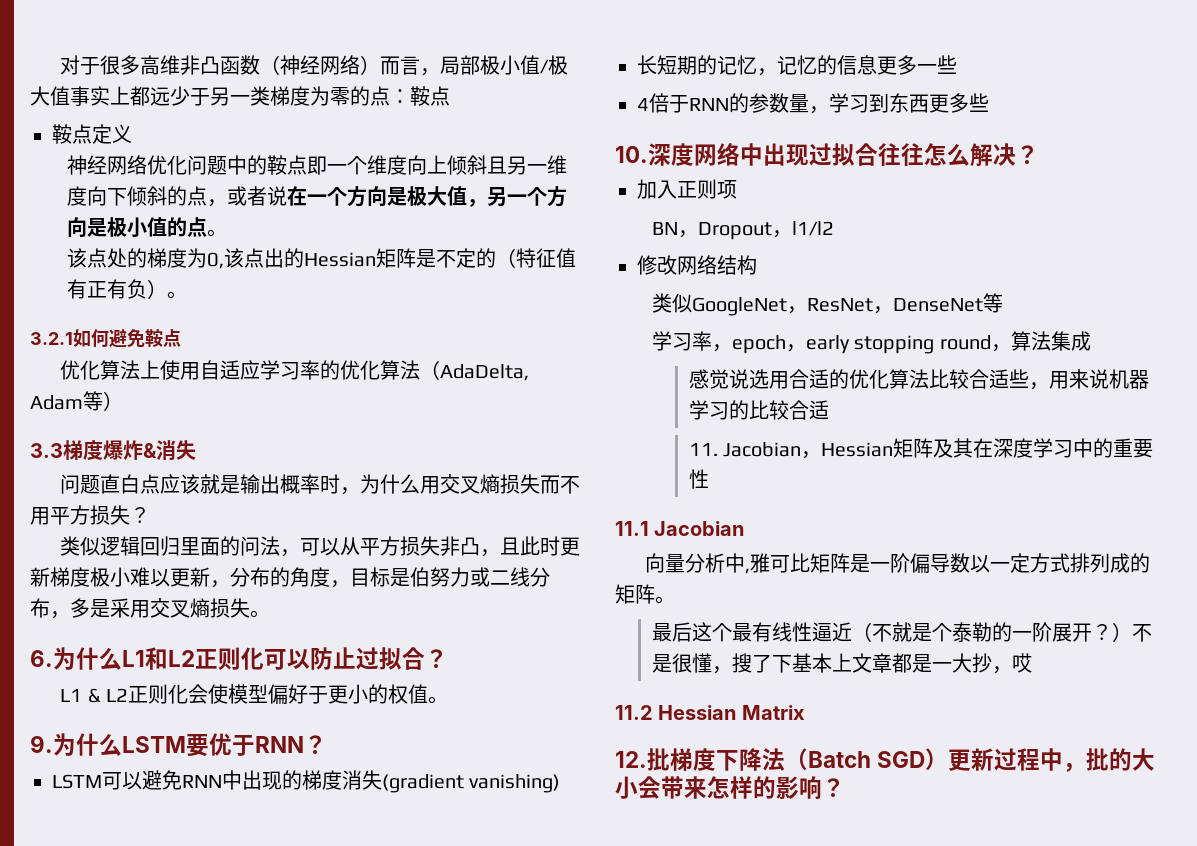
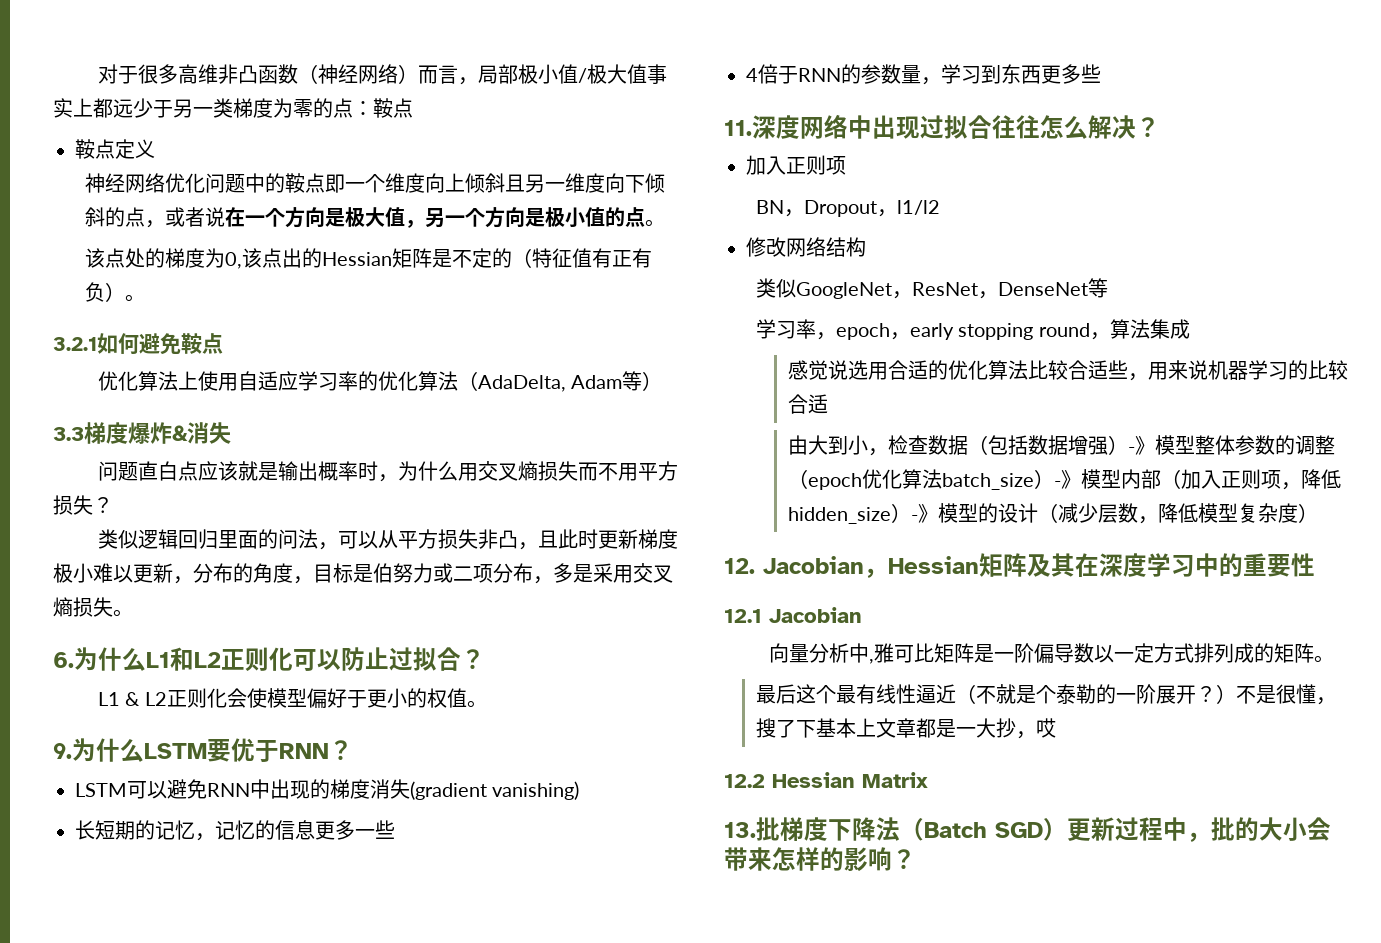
- 类似逻辑回归里面的问法，可以从平方损失非凸，且此时更新梯度极小难以更新，分布的角度，目标是伯努力或二线分布，多是采用交叉熵损失。
+ 类似逻辑回归里面的问法，可以从平方损失非凸，且此时更新梯度极小难以更新，分布的角度，目标是伯努力或二项分布，多是采用交叉熵损失。
- 10.深度网络中出现过拟合往往怎么解决？
+ 11.深度网络中出现过拟合往往怎么解决？
- 11. Jacobian，Hessian矩阵及其在深度学习中的重要性
+ 由大到小，检查数据（包括数据增强）-》模型整体参数的调整（epoch优化算法batch_size）-》模型内部（加入正则项，降低hidden_size）-》模型的设计（减少层数，降低模型复杂度）
+ 12. Jacobian，Hessian矩阵及其在深度学习中的重要性
- 11.1 Jacobian
+ 12.1 Jacobian
- 11.2 Hessian Matrix
+ 12.2 Hessian Matrix
- 12.批梯度下降法（Batch SGD）更新过程中，批的大小会带来怎样的影响？
+ 13.批梯度下降法（Batch SGD）更新过程中，批的大小会带来怎样的影响？

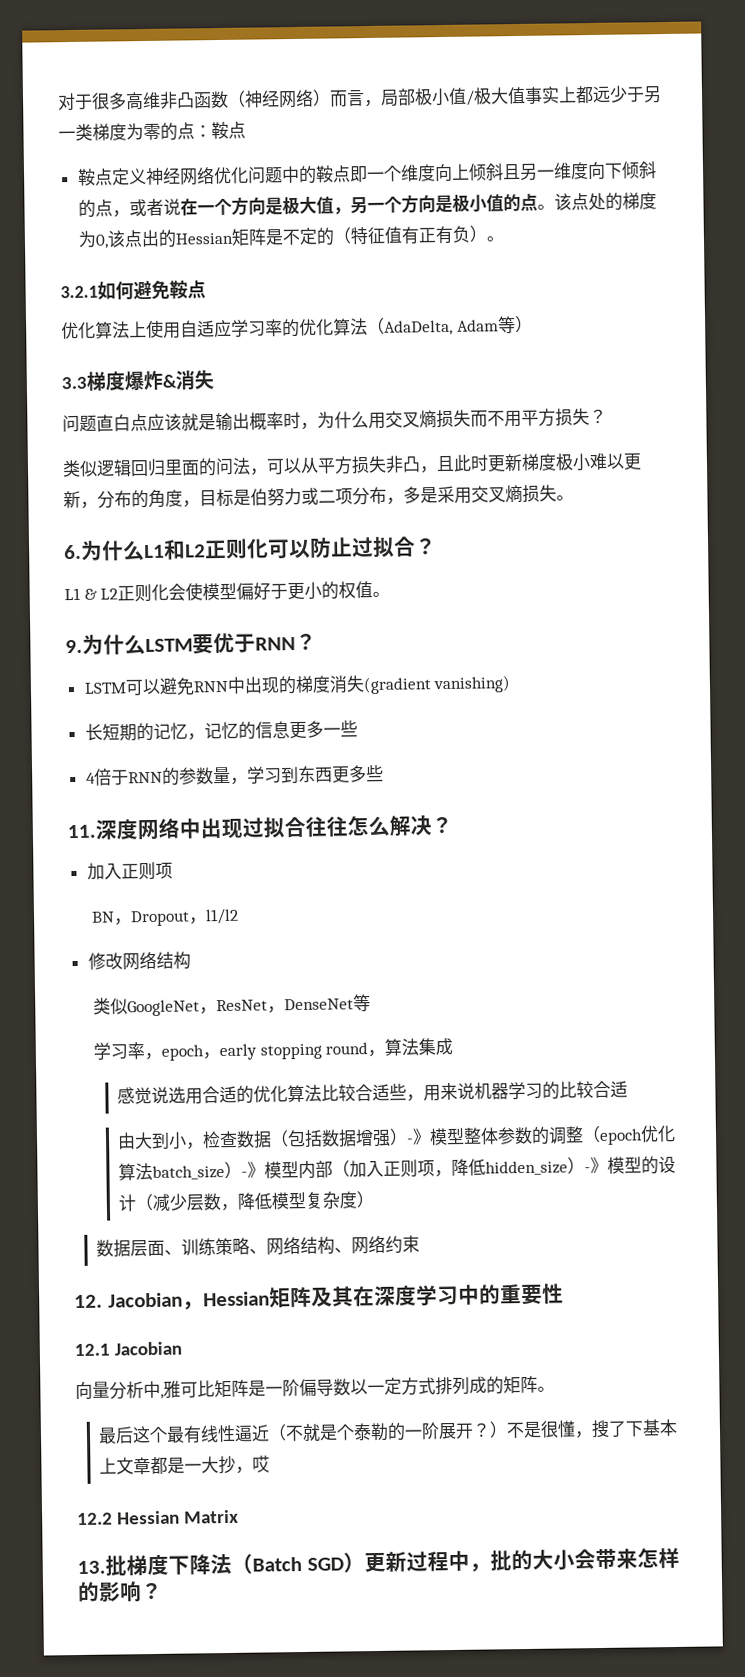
- 鞍点定义
- 神经网络优化问题中的鞍点即一个维度向上倾斜且另一维度向下倾斜的点，或者说在一个方向是极大值，另一个方向是极小值的点。
- 该点处的梯度为0,该点出的Hessian矩阵是不定的（特征值有正有负）。
+ 鞍点定义神经网络优化问题中的鞍点即一个维度向上倾斜且另一维度向下倾斜的点，或者说在一个方向是极大值，另一个方向是极小值的点。该点处的梯度为0,该点出的Hessian矩阵是不定的（特征值有正有负）。
+ 数据层面、训练策略、网络结构、网络约束

